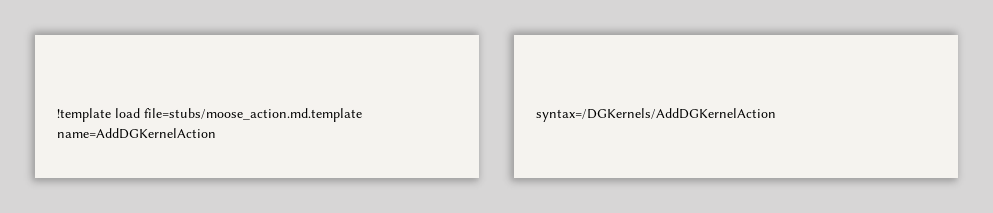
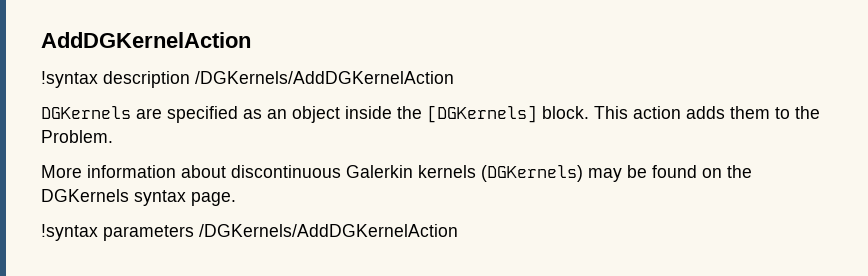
- !template load file=stubs/moose_action.md.template name=AddDGKernelAction syntax=/DGKernels/AddDGKernelAction
+ AddDGKernelAction
+ !syntax description /DGKernels/AddDGKernelAction
+ DGKernels are specified as an object inside the [DGKernels] block. This action adds them to the Problem.
+ More information about discontinuous Galerkin kernels (DGKernels) may be found on the DGKernels syntax page.
+ !syntax parameters /DGKernels/AddDGKernelAction

